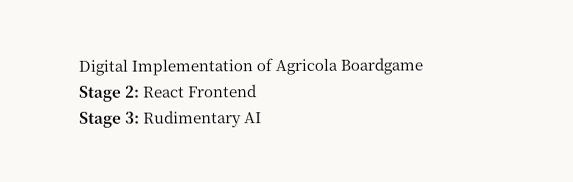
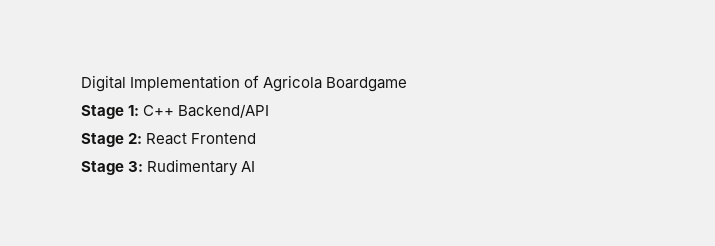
+ Stage 1: C++ Backend/API

